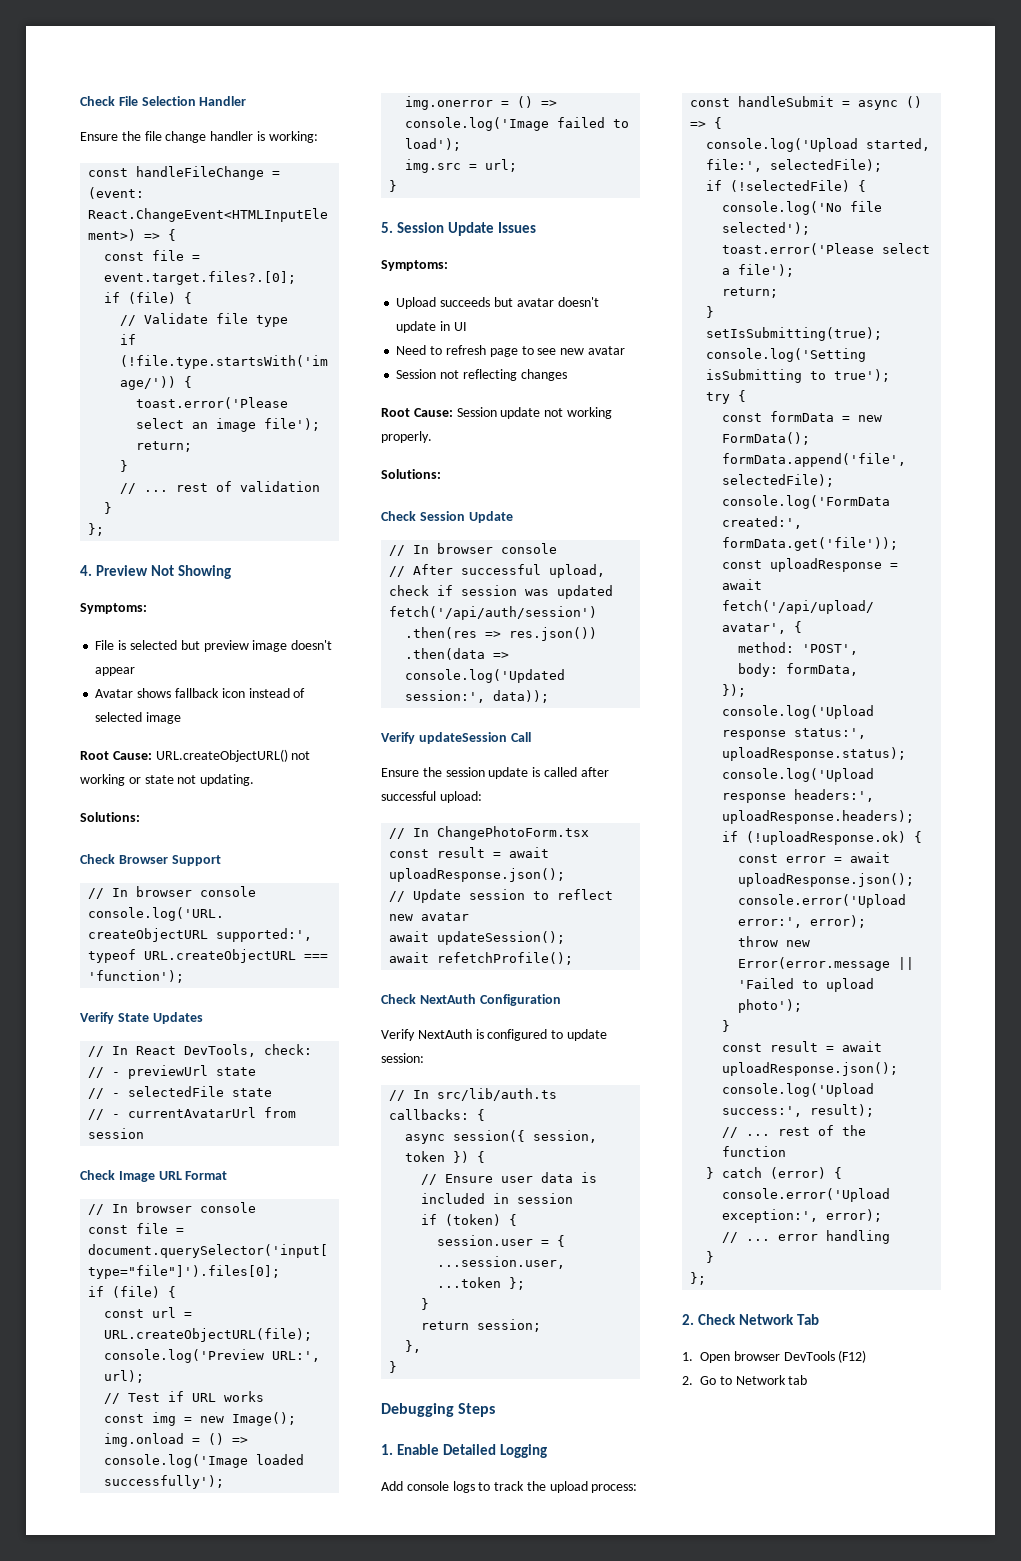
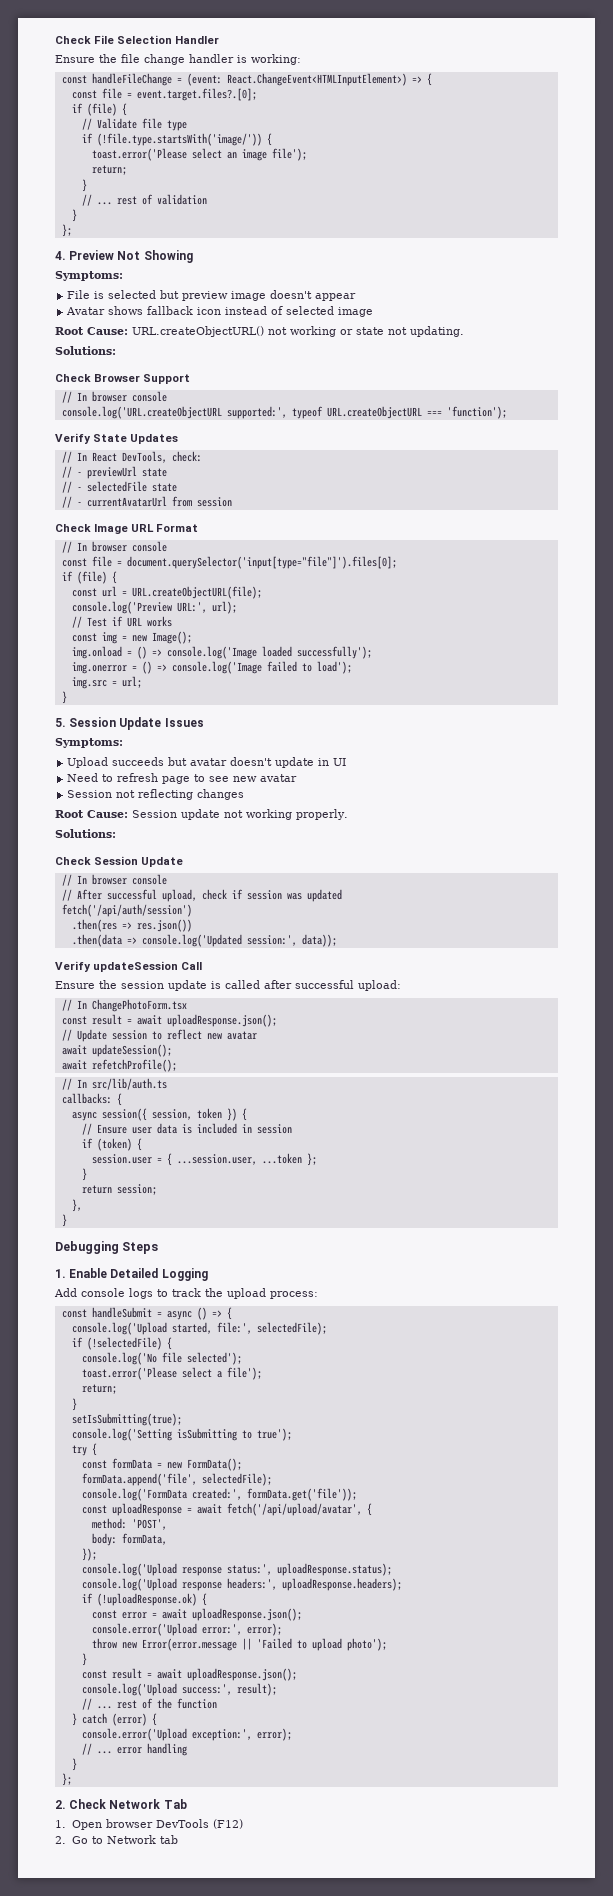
- Check NextAuth Configuration
- Verify NextAuth is configured to update session:

